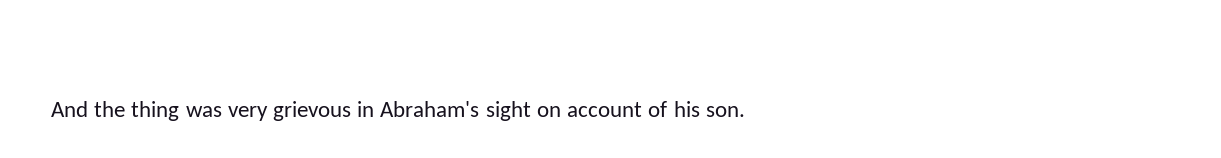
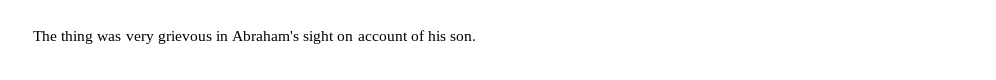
- And the thing was very grievous in Abraham's sight on account of his son.
+ The thing was very grievous in Abraham's sight on account of his son.

